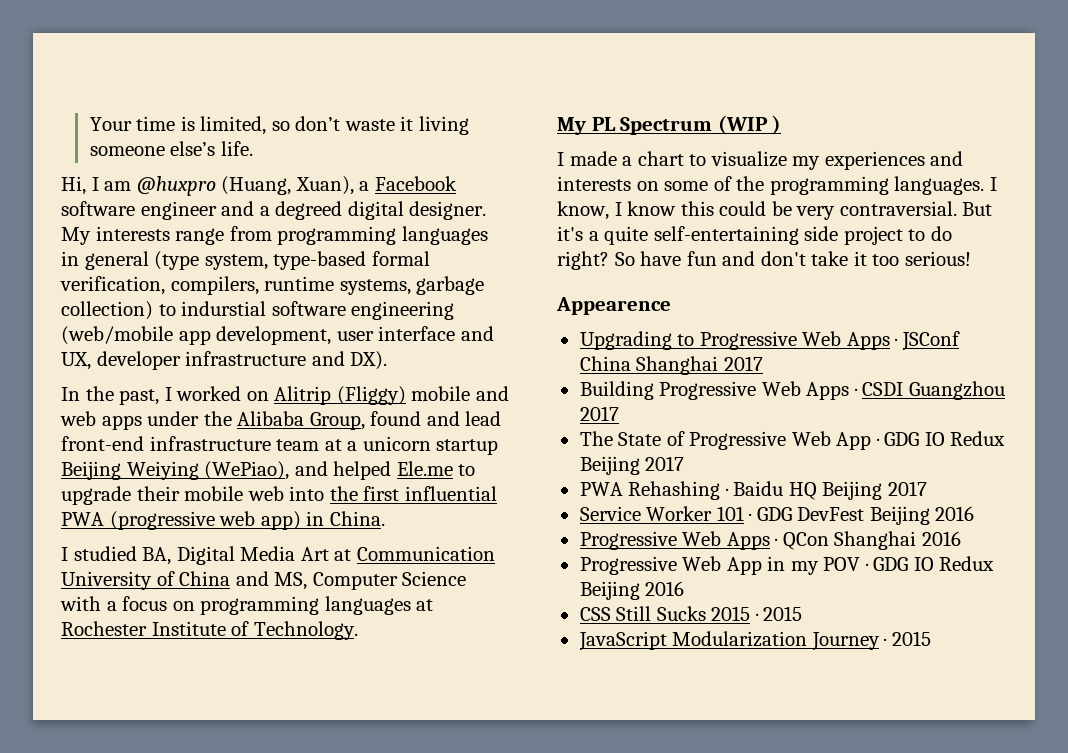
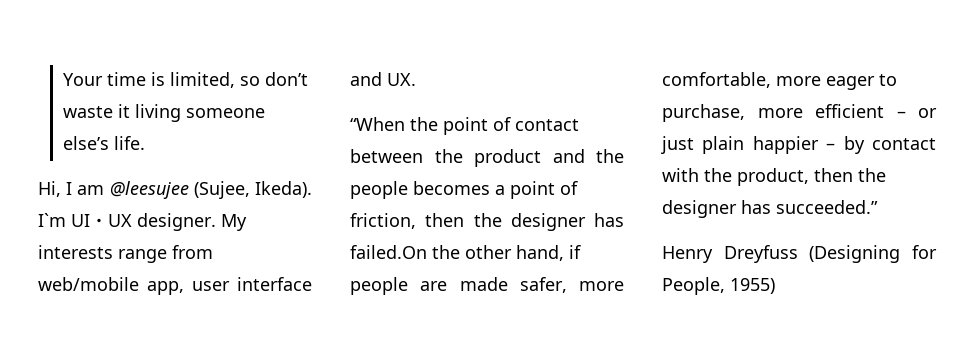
- Hi, I am @huxpro (Huang, Xuan), a Facebook software engineer and a degreed digital designer.
+ Hi, I am @leesujee (Sujee, Ikeda). I`m UI・UX designer.
- My interests range from programming languages in general (type system, type-based formal verification, compilers, runtime systems, garbage collection) to indurstial software engineering (web/mobile app development, user interface and UX, developer infrastructure and DX).
- In the past, I worked on Alitrip (Fliggy) mobile and web apps under the Alibaba Group, found and lead front-end infrastructure team at a unicorn startup Beijing Weiying (WePiao), and helped Ele.me to upgrade their mobile web into the first influential PWA (progressive web app) in China.
- I studied BA, Digital Media Art at Communication University of China and MS, Computer Science with a focus on programming languages at Rochester Institute of Technology.
- My PL Spectrum (WIP )
- I made a chart to visualize my experiences and interests on some of the programming languages. I know, I know this could be very contraversial. But it's a quite self-entertaining side project to do right? So have fun and don't take it too serious!
- Appearence
- Upgrading to Progressive Web Apps · JSConf China Shanghai 2017
- Building Progressive Web Apps · CSDI Guangzhou 2017
- The State of Progressive Web App · GDG IO Redux Beijing 2017
- PWA Rehashing · Baidu HQ Beijing 2017
- Service Worker 101 · GDG DevFest Beijing 2016
- Progressive Web Apps · QCon Shanghai 2016
- Progressive Web App in my POV · GDG IO Redux Beijing 2016
- CSS Still Sucks 2015 · 2015
- JavaScript Modularization Journey · 2015
+ My interests range from web/mobile app, user interface and UX.
+ “When the point of contact between the product and the people becomes a point of friction, then the designer has failed.On the other hand, if people are made safer, more comfortable, more eager to purchase, more efficient – or just plain happier – by contact with the product, then the designer has succeeded.”
+ Henry Dreyfuss (Designing for People, 1955)

